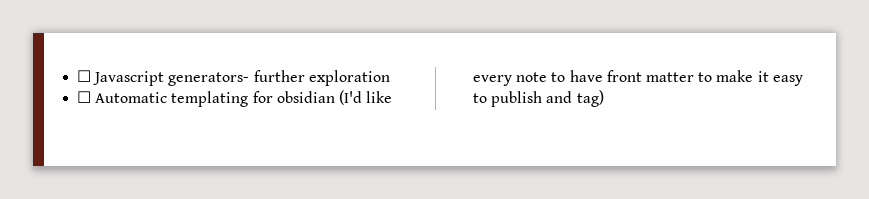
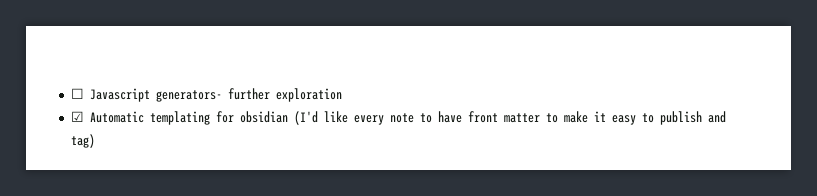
- ☐ Automatic templating for obsidian (I'd like every note to have front matter to make it easy to publish and tag)
+ ☑ Automatic templating for obsidian (I'd like every note to have front matter to make it easy to publish and tag)

